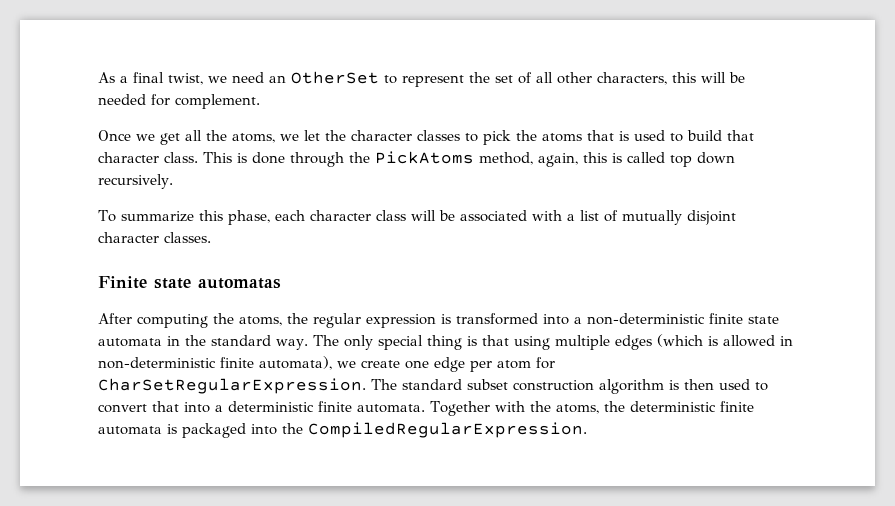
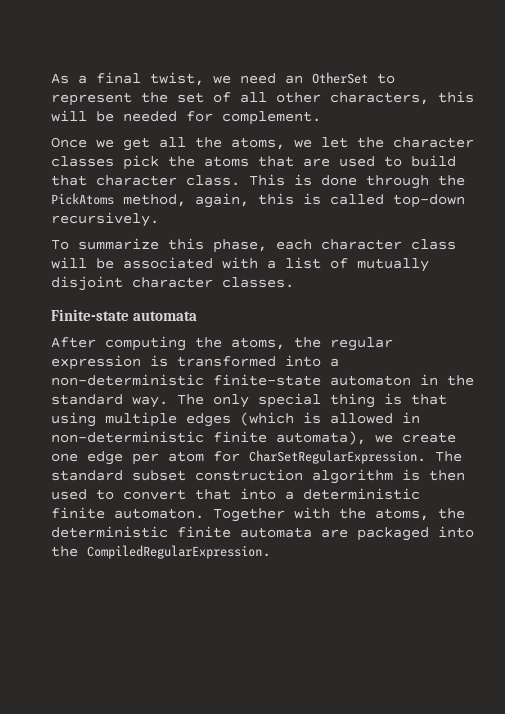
- Once we get all the atoms, we let the character classes to pick the atoms that is used to build that character class.
+ Once we get all the atoms, we let the character classes pick the atoms that are used to build that character class.
- This is done through the PickAtoms method, again, this is called top down recursively.
+ This is done through the PickAtoms method, again, this is called top-down recursively.
- Finite state automatas
+ Finite-state automata
- After computing the atoms, the regular expression is transformed into a non-deterministic finite state automata in the standard way.
+ After computing the atoms, the regular expression is transformed into a non-deterministic finite-state automaton in the standard way.
- The standard subset construction algorithm is then used to convert that into a deterministic finite automata.
+ The standard subset construction algorithm is then used to convert that into a deterministic finite automaton.
- Together with the atoms, the deterministic finite automata is packaged into the CompiledRegularExpression.
+ Together with the atoms, the deterministic finite automata are packaged into the CompiledRegularExpression.

